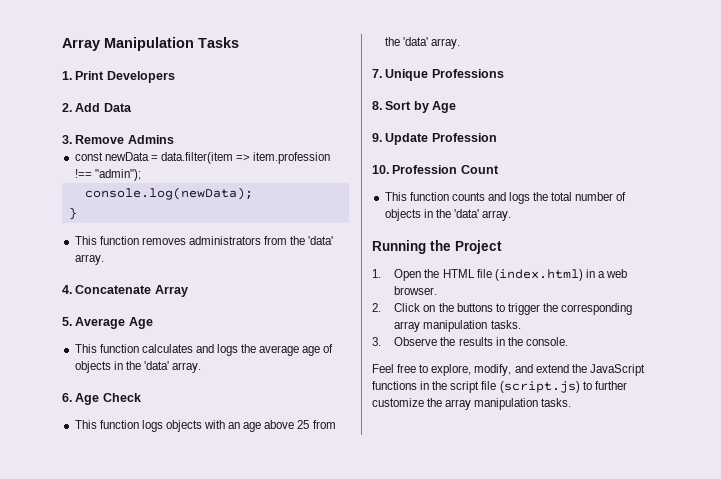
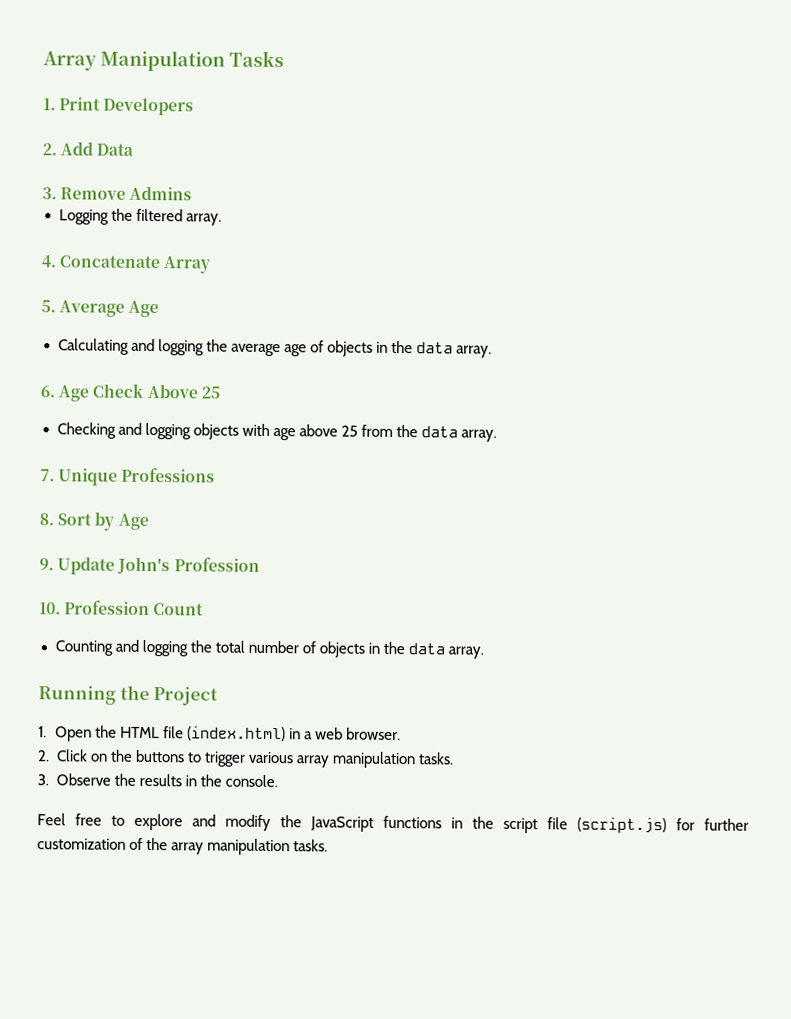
- const newData = data.filter(item => item.profession !== "admin");
- console.log(newData);
- }
- This function removes administrators from the 'data' array.
+ Logging the filtered array.
- This function calculates and logs the average age of objects in the 'data' array.
+ Calculating and logging the average age of objects in the data array.
- 6. Age Check
- This function logs objects with an age above 25 from the 'data' array.
+ 6. Age Check Above 25
+ Checking and logging objects with age above 25 from the data array.
- 9. Update Profession
+ 9. Update John's Profession
- This function counts and logs the total number of objects in the 'data' array.
+ Counting and logging the total number of objects in the data array.
- 2. Click on the buttons to trigger the corresponding array manipulation tasks.
+ 2. Click on the buttons to trigger various array manipulation tasks.
- Feel free to explore, modify, and extend the JavaScript functions in the script file (script.js) to further customize the array manipulation tasks.
+ Feel free to explore and modify the JavaScript functions in the script file (script.js) for further customization of the array manipulation tasks.

